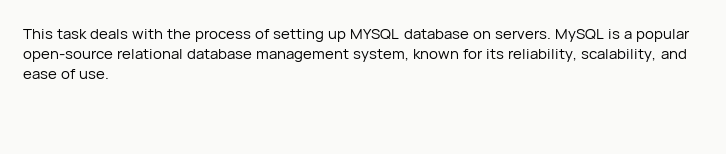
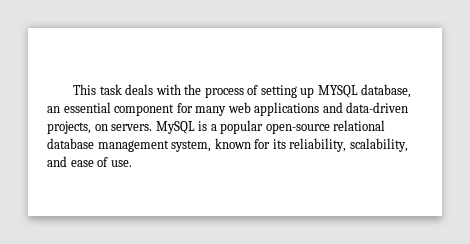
- This task deals with the process of setting up MYSQL database on servers.
+ This task deals with the process of setting up MYSQL database, an essential component for many web applications and data-driven projects, on servers.

